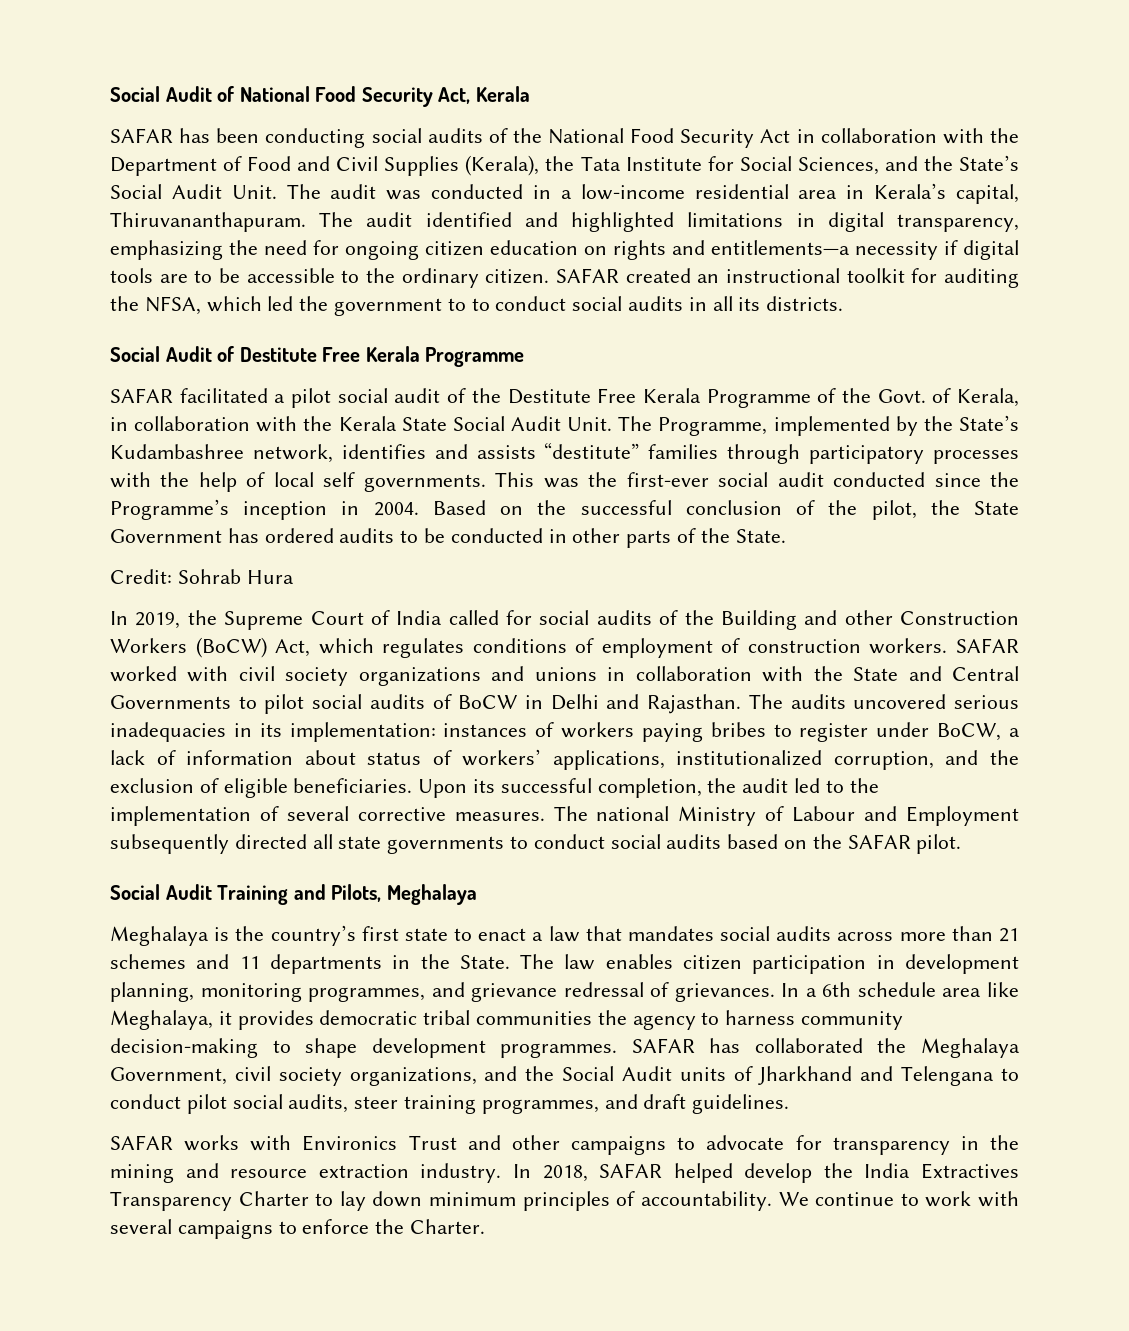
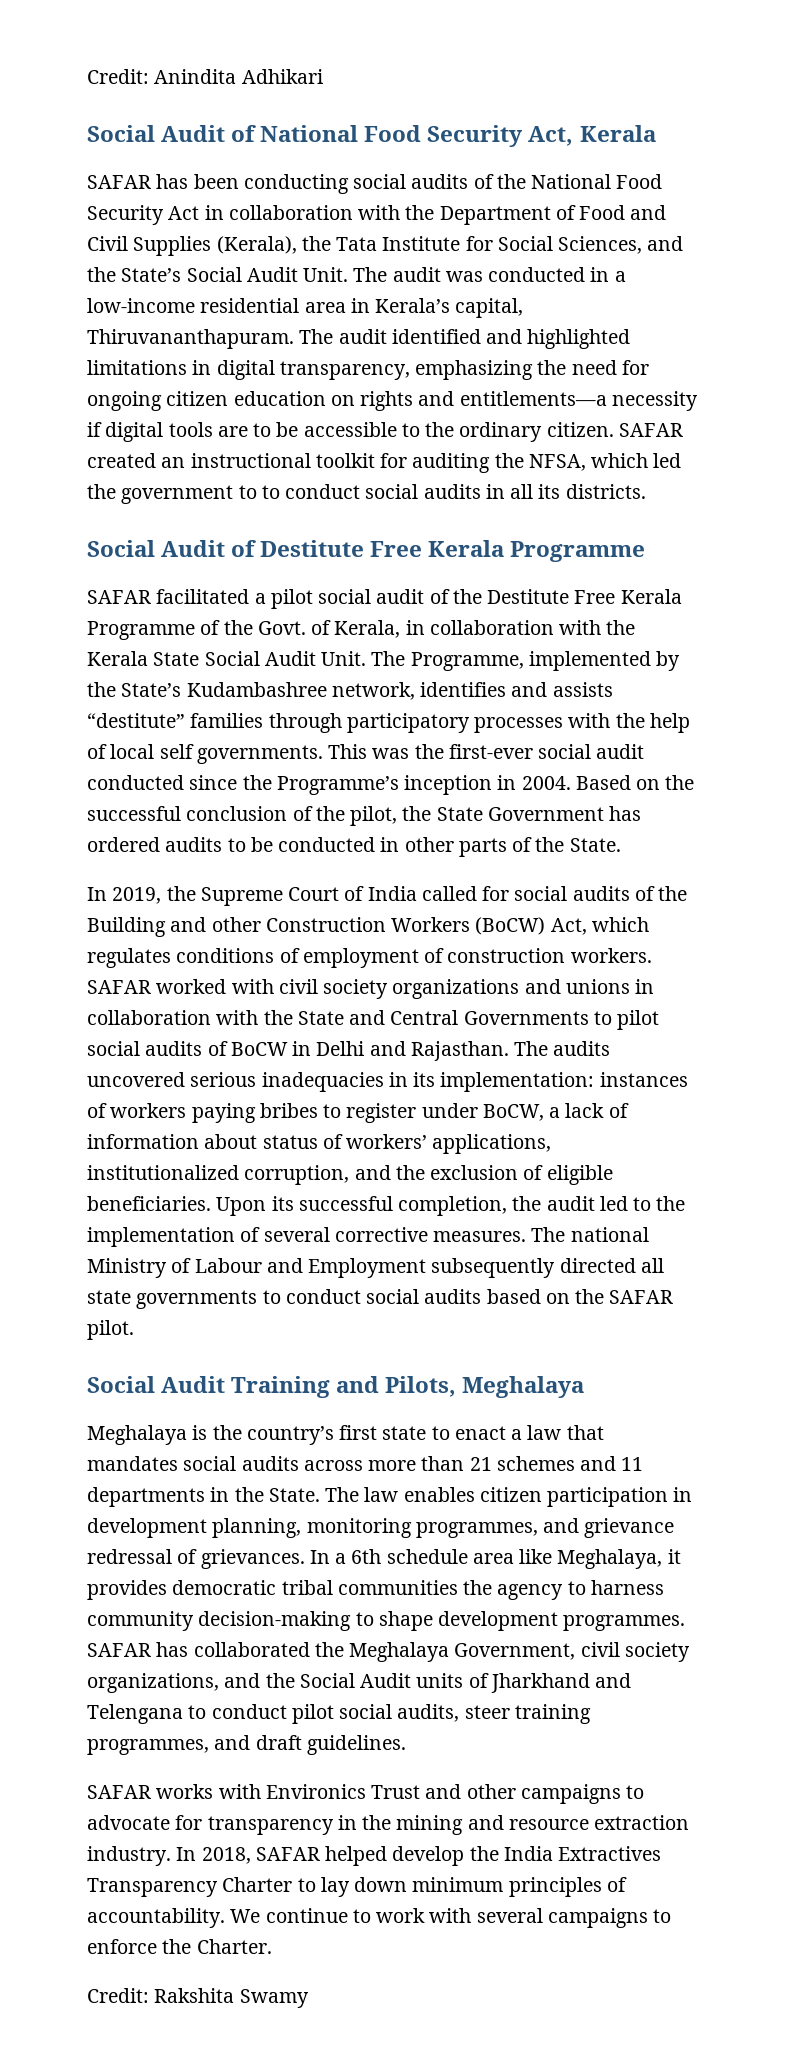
+ Credit: Anindita Adhikari
- Credit: Sohrab Hura
+ Credit: Rakshita Swamy

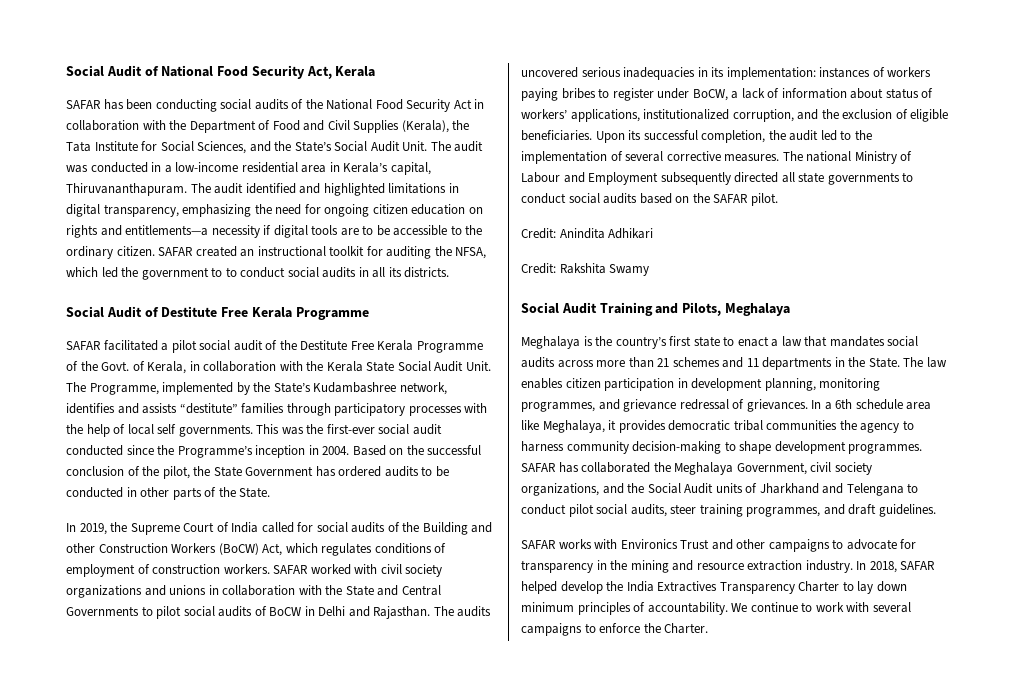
- Credit: Anindita Adhikari
+ Credit: Anindita Adhikari
+ Credit: Rakshita Swamy
- Credit: Rakshita Swamy

